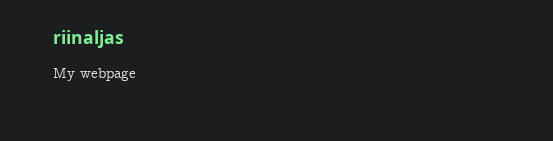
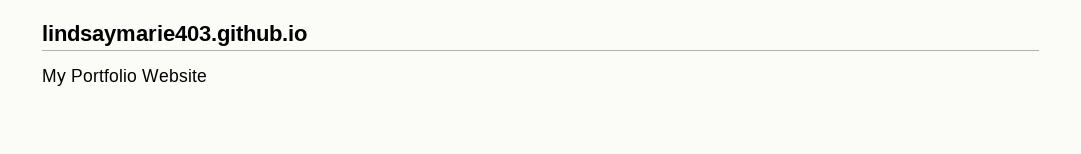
- riinaljas
+ lindsaymarie403.github.io
- My webpage
+ My Portfolio Website

